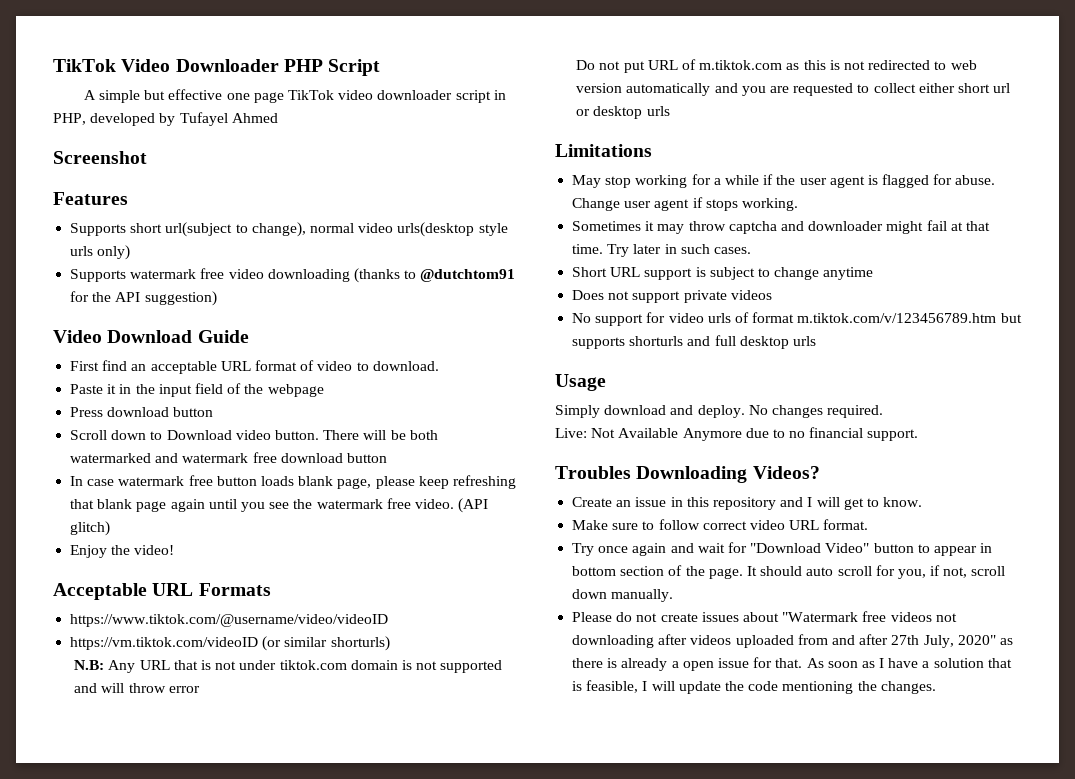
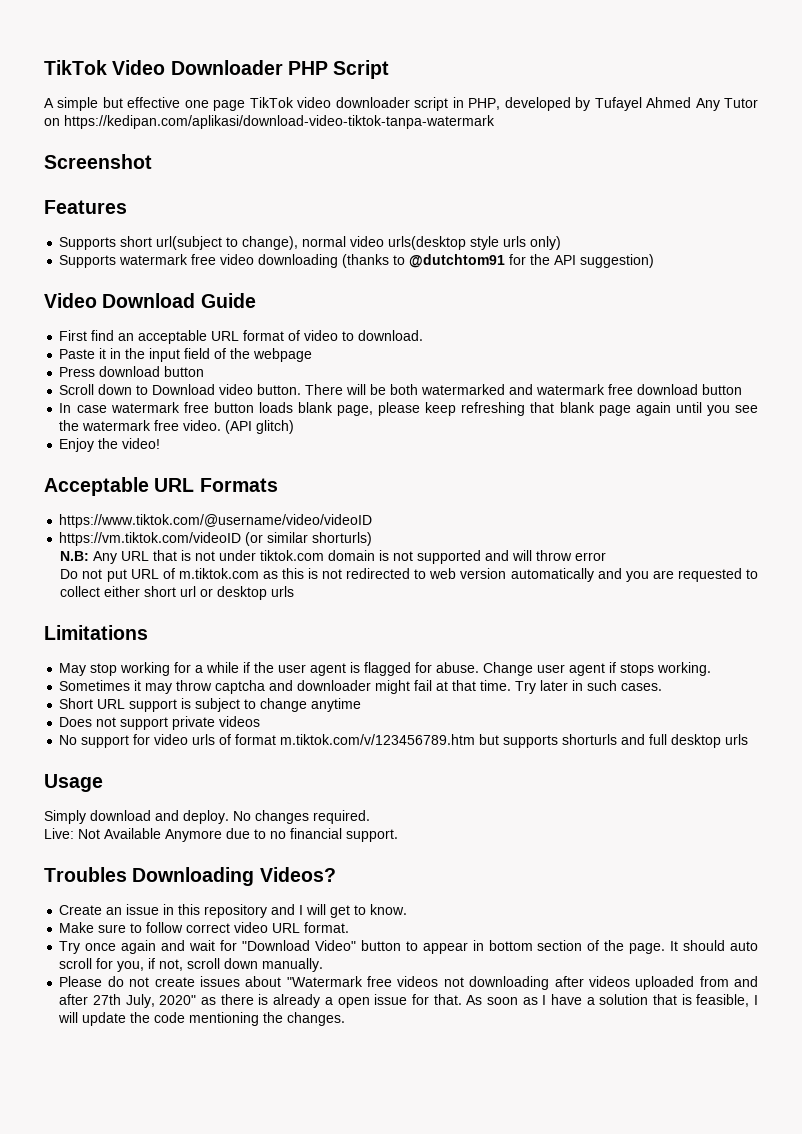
- A simple but effective one page TikTok video downloader script in PHP, developed by Tufayel Ahmed
+ A simple but effective one page TikTok video downloader script in PHP, developed by Tufayel Ahmed Any Tutor on https://kedipan.com/aplikasi/download-video-tiktok-tanpa-watermark

